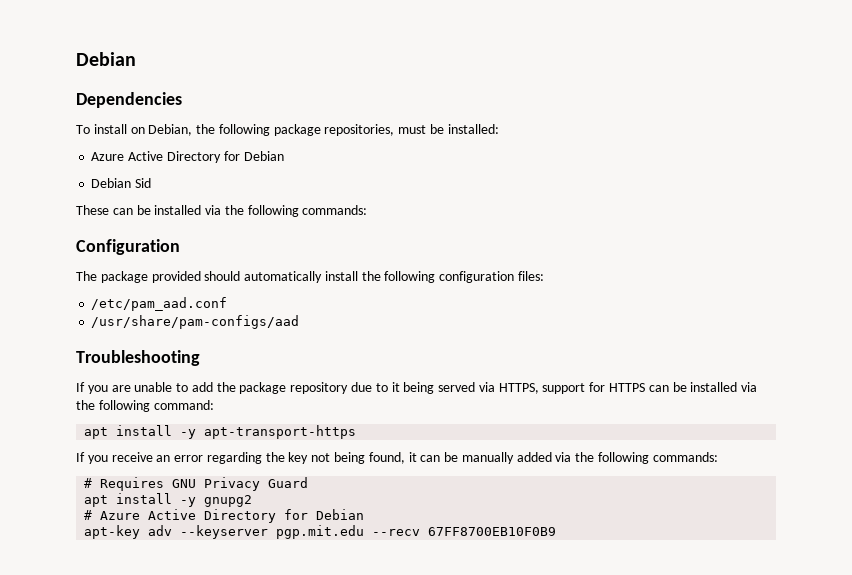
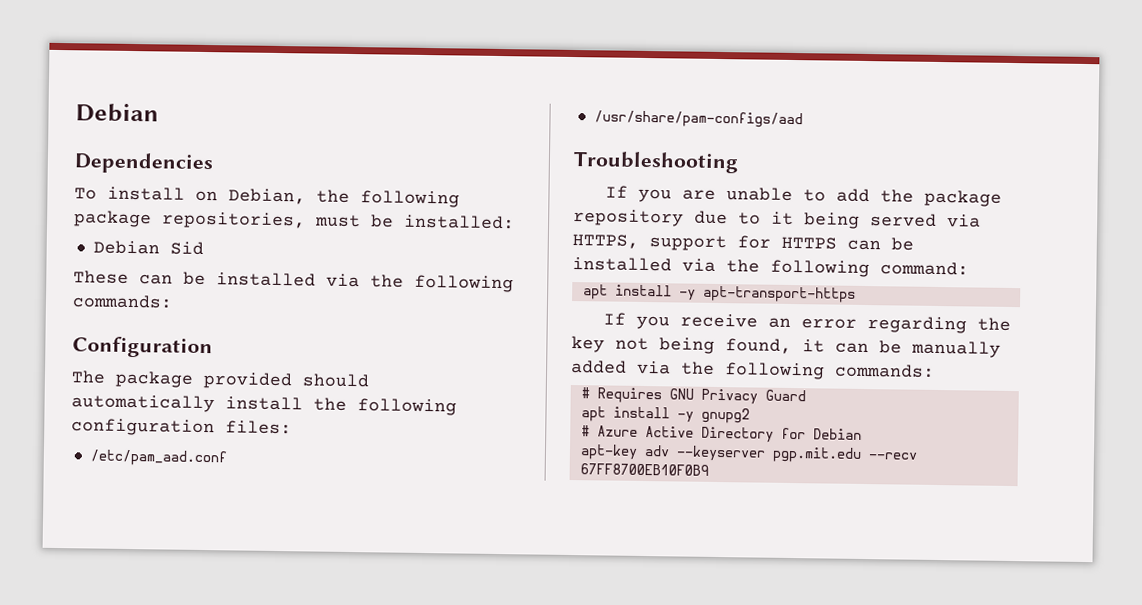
  To install on Debian, the following package repositories, must be installed:
- Azure Active Directory for Debian

